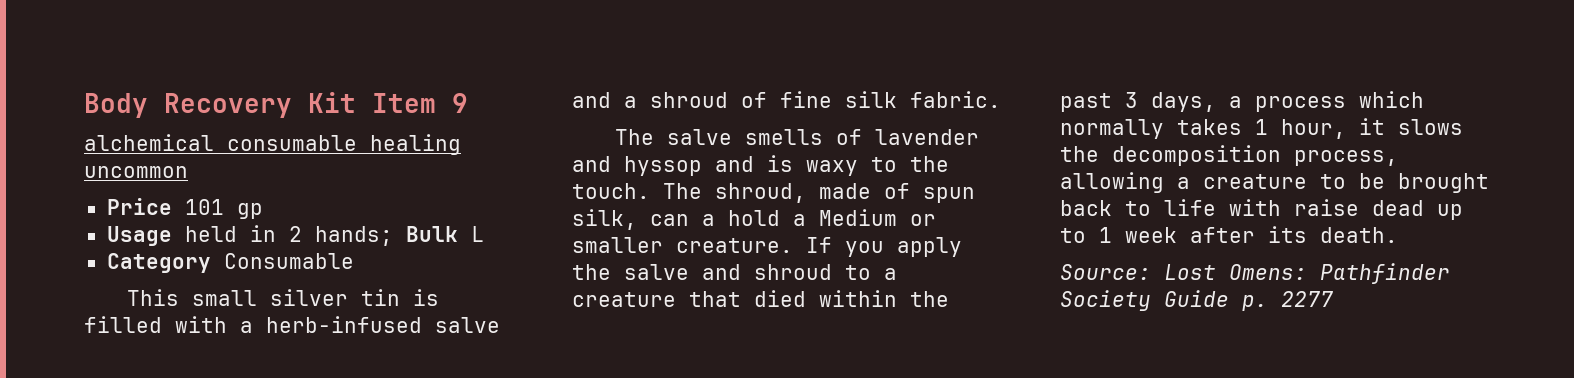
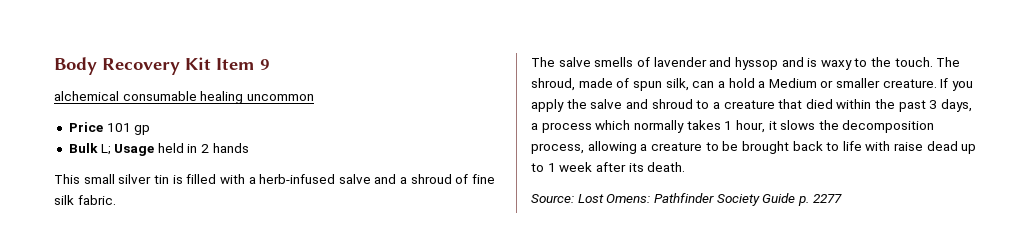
- Usage held in 2 hands; Bulk L
- Category Consumable
+ Bulk L; Usage held in 2 hands

